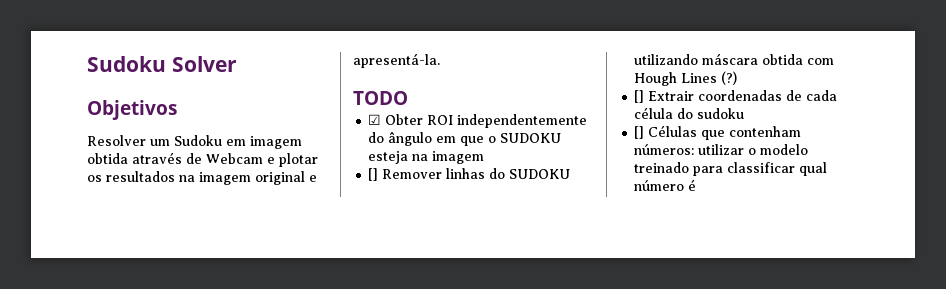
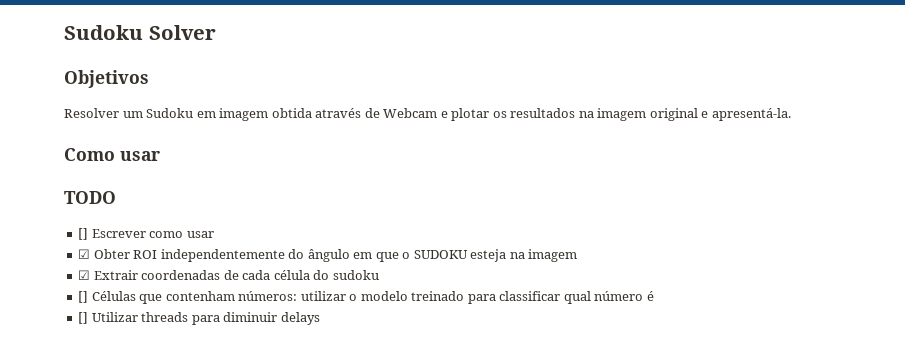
+ Como usar
+ [] Escrever como usar
- [] Remover linhas do SUDOKU utilizando máscara obtida com Hough Lines (?)
- [] Extrair coordenadas de cada célula do sudoku
+ ☑ Extrair coordenadas de cada célula do sudoku
+ [] Utilizar threads para diminuir delays

